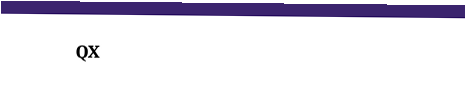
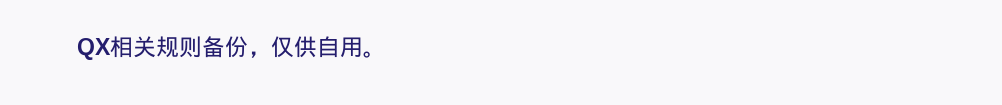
- QX
+ QX相关规则备份，仅供自用。

